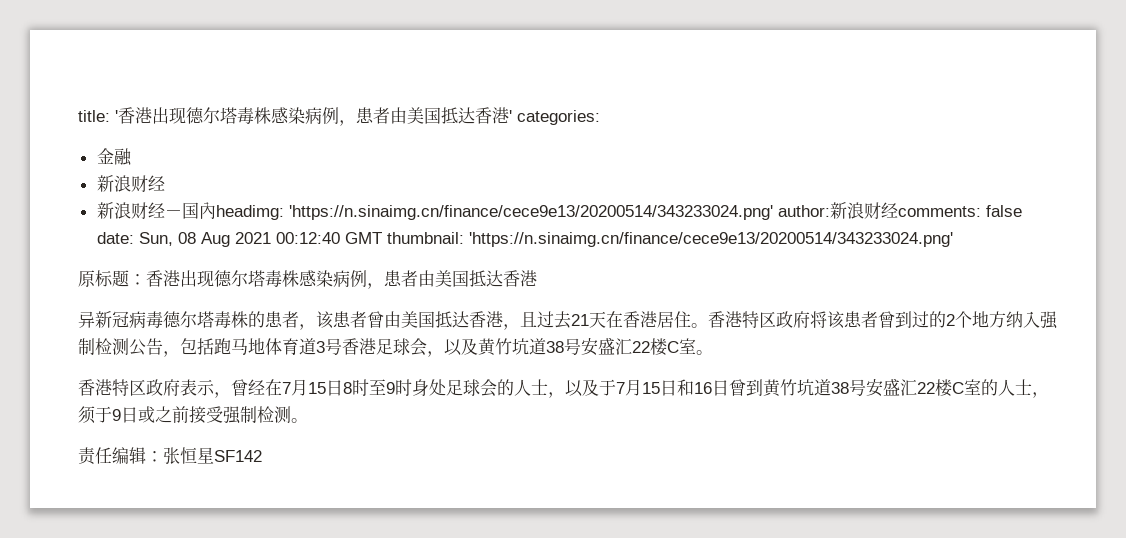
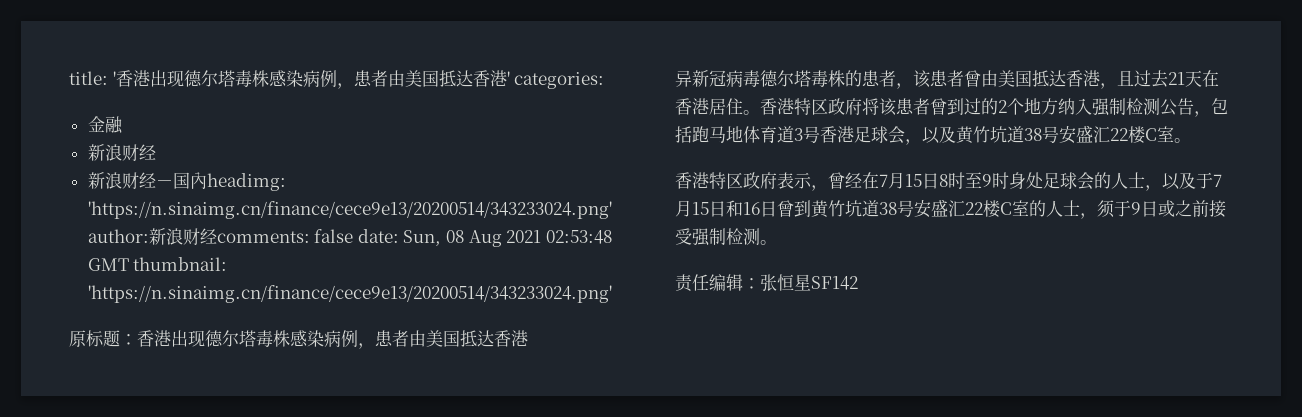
- 新浪财经－国內headimg: 'https://n.sinaimg.cn/finance/cece9e13/20200514/343233024.png' author:新浪财经comments: false date: Sun, 08 Aug 2021 00:12:40 GMT thumbnail: 'https://n.sinaimg.cn/finance/cece9e13/20200514/343233024.png'
+ 新浪财经－国內headimg: 'https://n.sinaimg.cn/finance/cece9e13/20200514/343233024.png' author:新浪财经comments: false date: Sun, 08 Aug 2021 02:53:48 GMT thumbnail: 'https://n.sinaimg.cn/finance/cece9e13/20200514/343233024.png'

